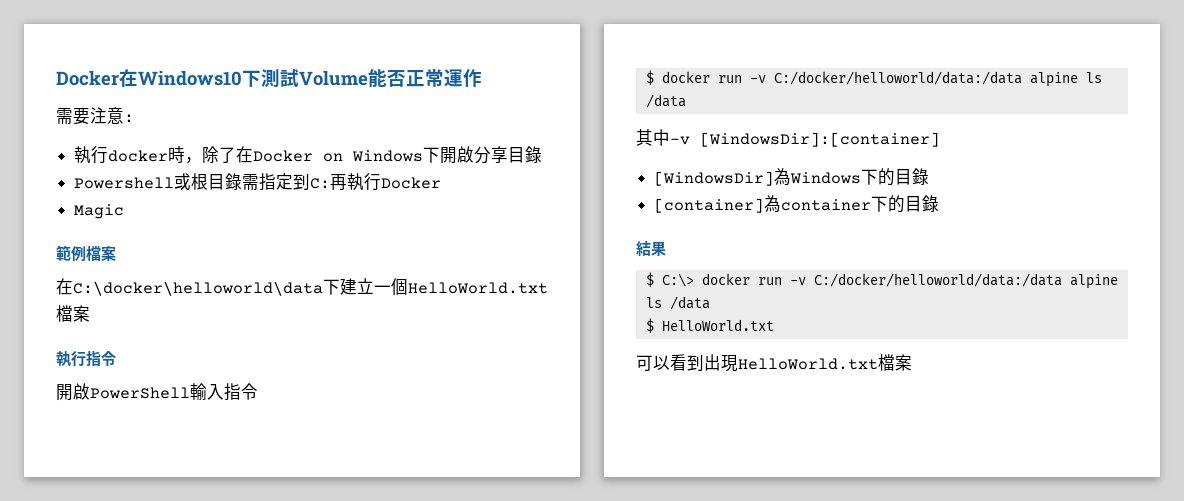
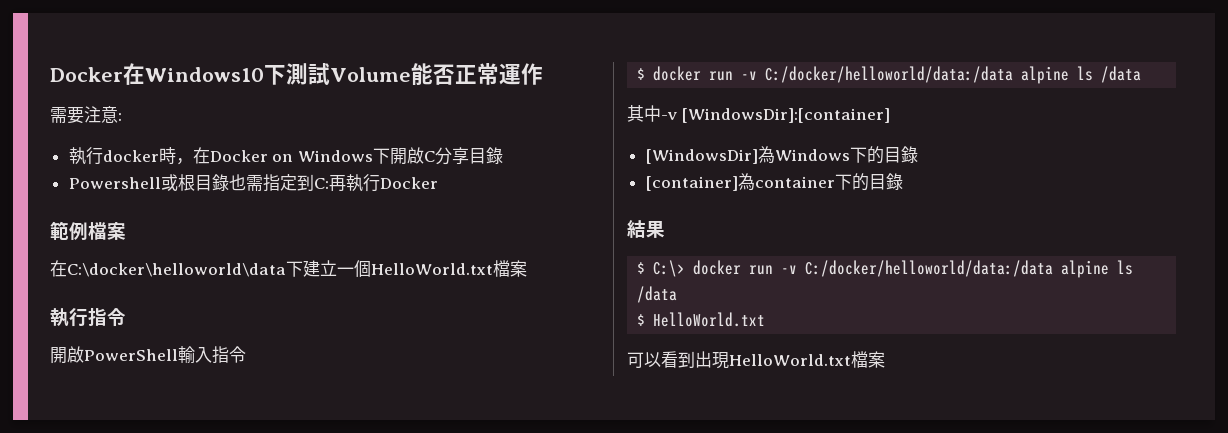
- 執行docker時，除了在Docker on Windows下開啟分享目錄
+ 執行docker時，在Docker on Windows下開啟C分享目錄
- Powershell或根目錄需指定到C:再執行Docker
+ Powershell或根目錄也需指定到C:再執行Docker
- Magic

